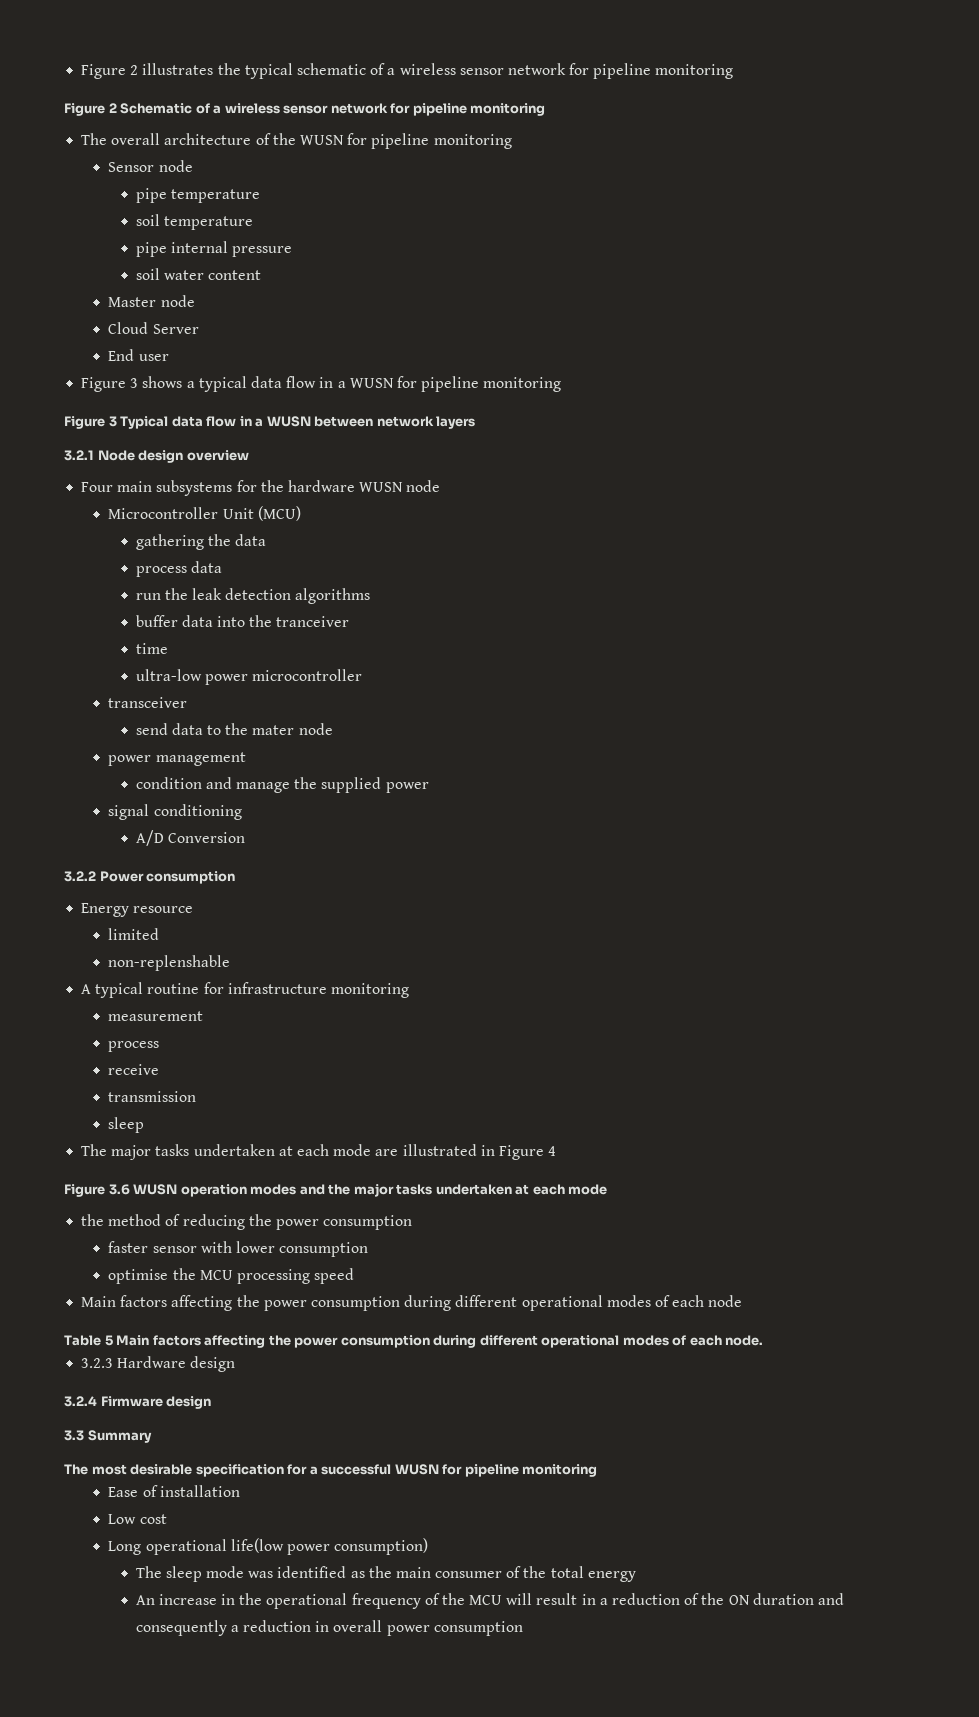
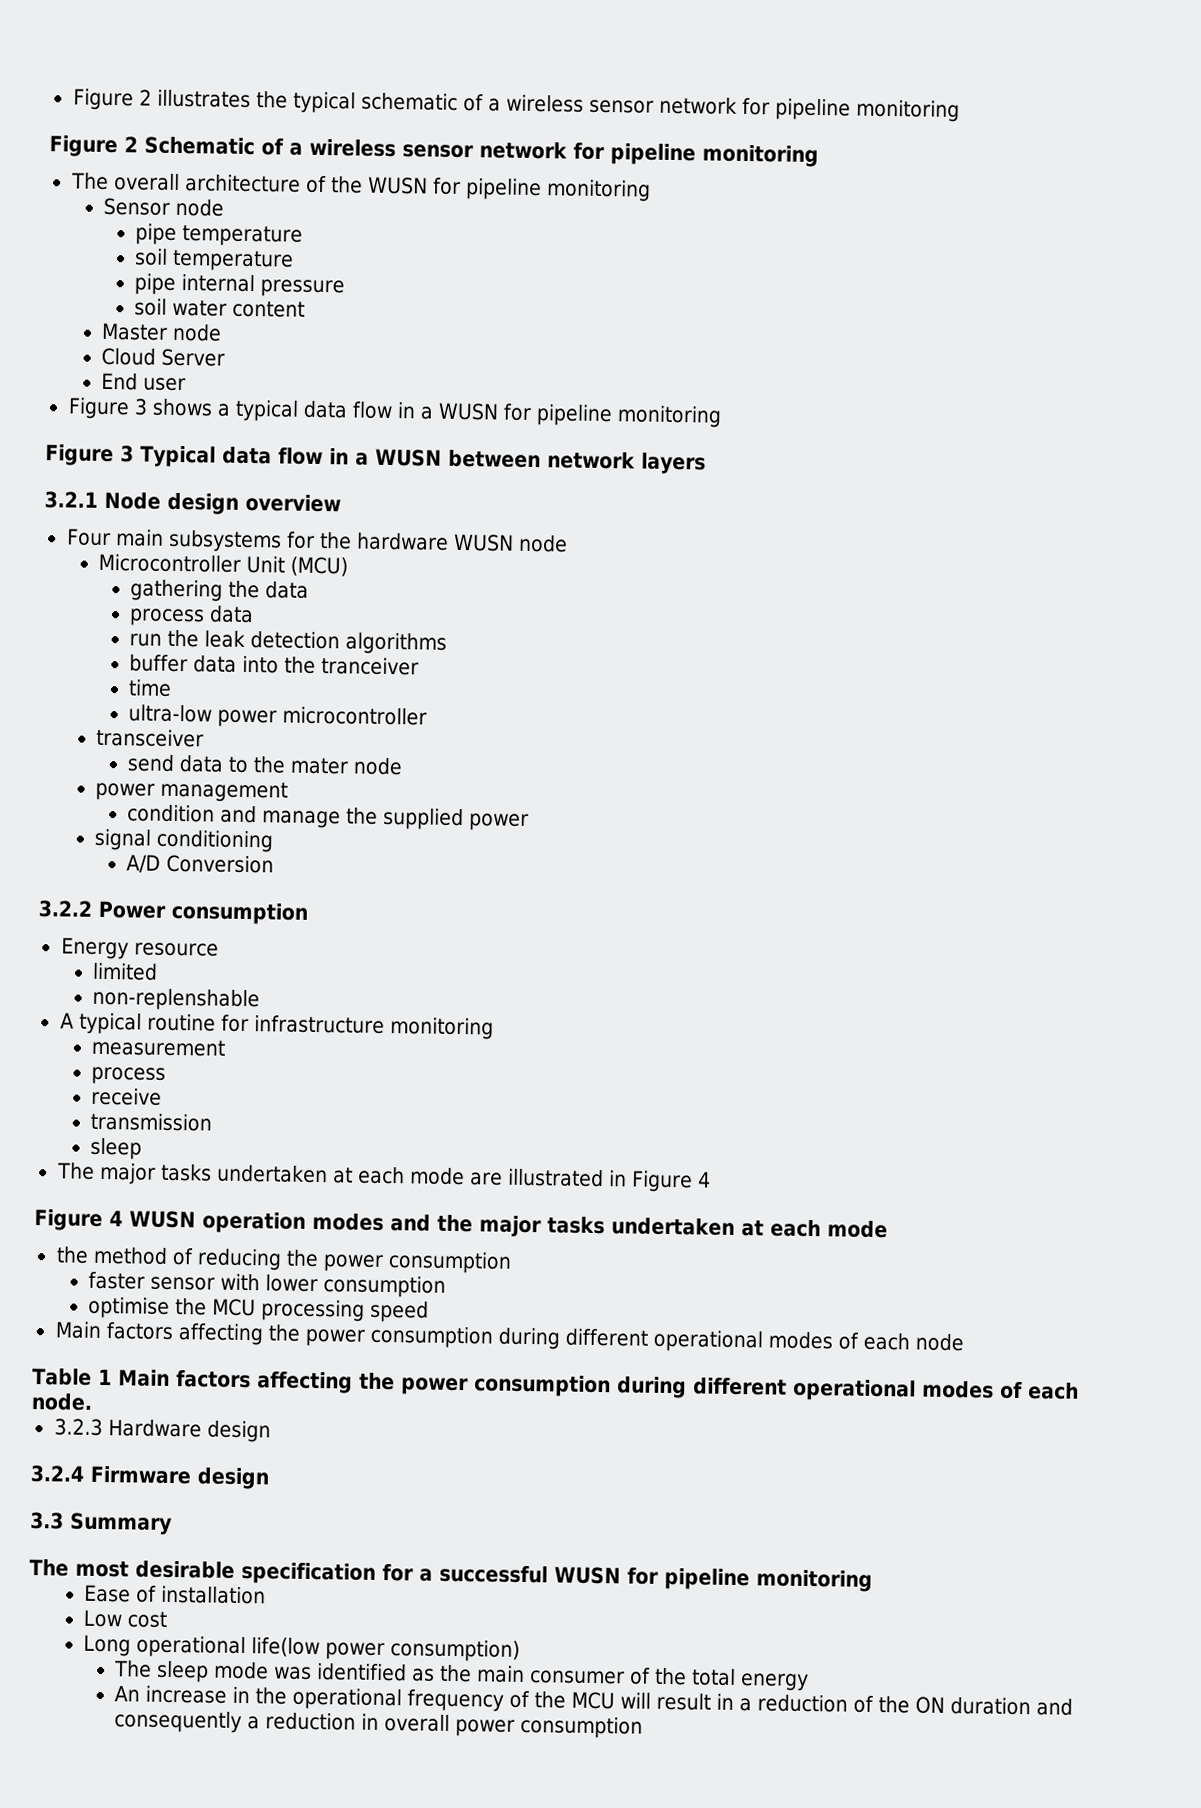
- Figure 3.6 WUSN operation modes and the major tasks undertaken at each mode
+ Figure 4 WUSN operation modes and the major tasks undertaken at each mode
- Table 5 Main factors affecting the power consumption during different operational modes of each node.
+ Table 1 Main factors affecting the power consumption during different operational modes of each node.

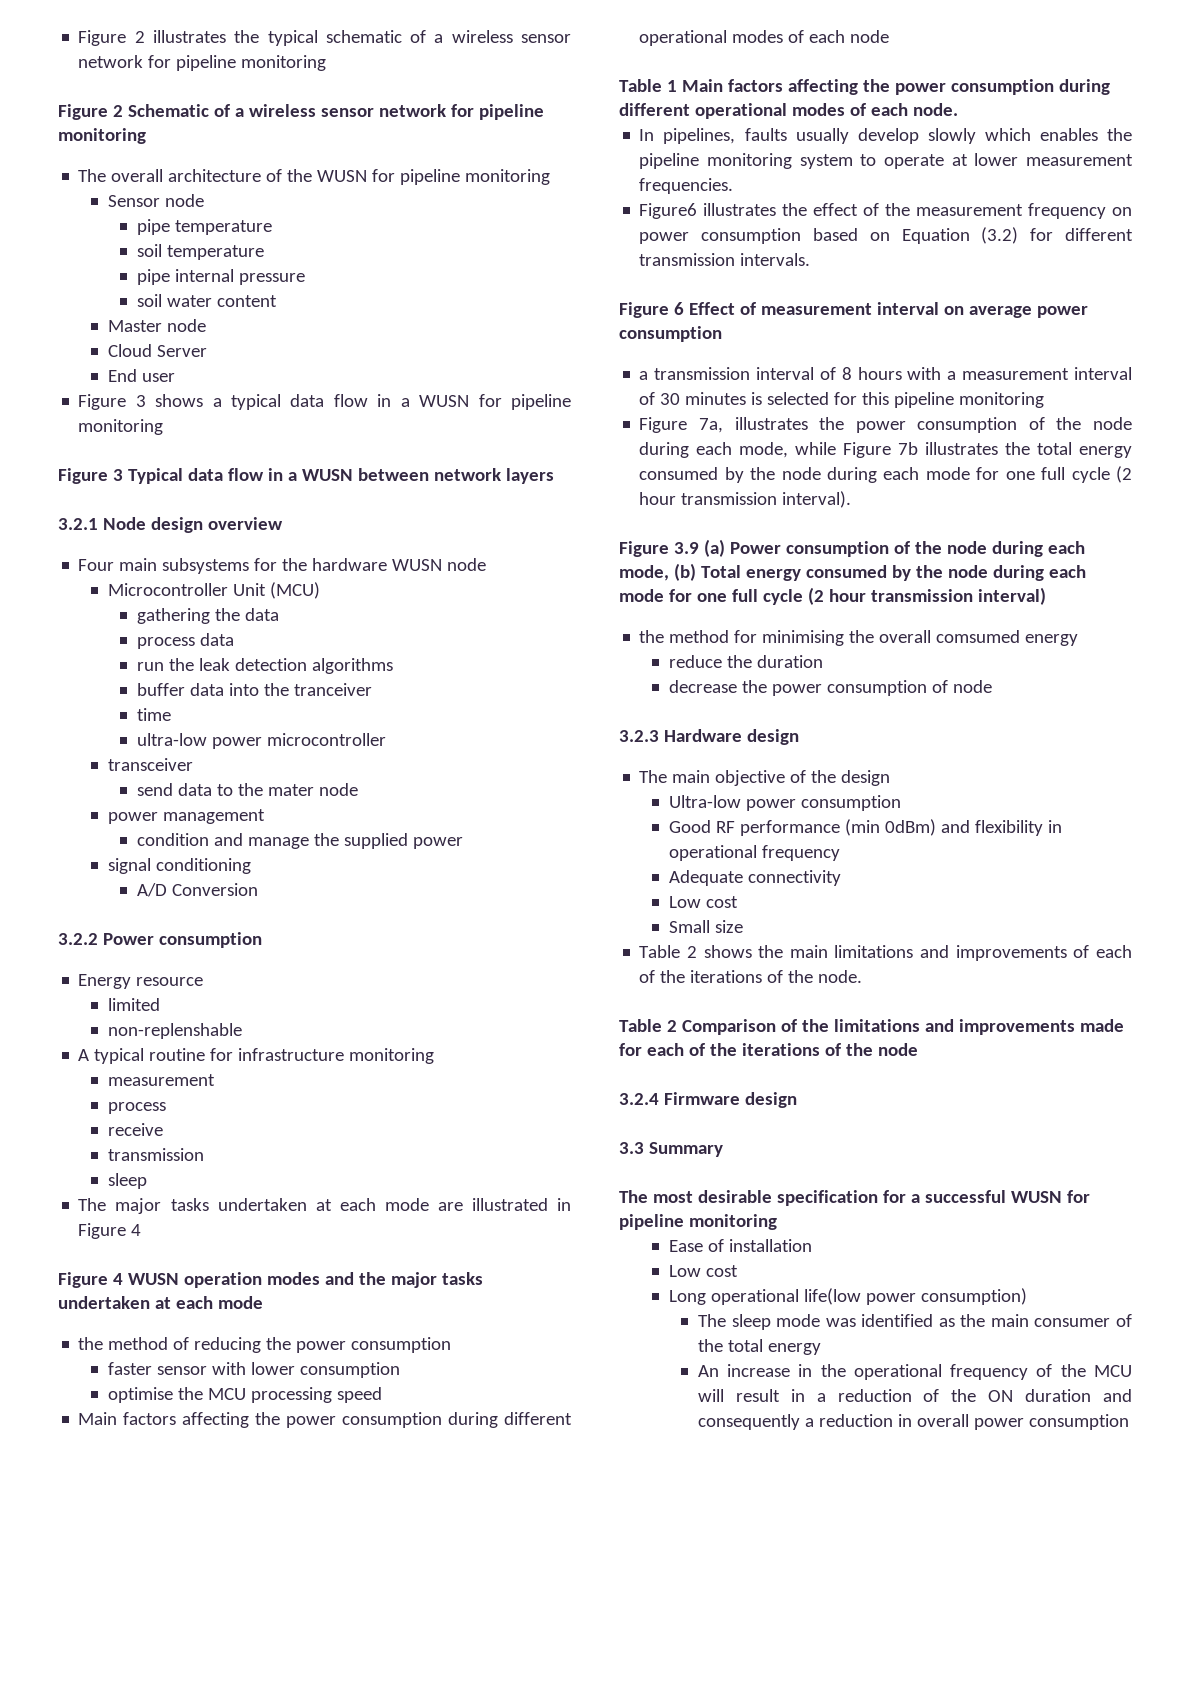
+ In pipelines, faults usually develop slowly which enables the pipeline monitoring system to operate at lower measurement frequencies.
+ Figure6 illustrates the effect of the measurement frequency on power consumption based on Equation (3.2) for different transmission intervals.
+ Figure 6 Effect of measurement interval on average power consumption
+ a transmission interval of 8 hours with a measurement interval of 30 minutes is selected for this pipeline monitoring
+ Figure 7a, illustrates the power consumption of the node during each mode, while Figure 7b illustrates the total energy consumed by the node during each mode for one full cycle (2 hour transmission interval).
+ Figure 3.9 (a) Power consumption of the node during each mode, (b) Total energy consumed by the node during each mode for one full cycle (2 hour transmission interval)
+ the method for minimising the overall comsumed energy
+ reduce the duration
+ decrease the power consumption of node
  3.2.3 Hardware design
+ The main objective of the design
+ Ultra-low power consumption
+ Good RF performance (min 0dBm) and flexibility in operational frequency
+ Adequate connectivity
+ Low cost
+ Small size
+ Table 2 shows the main limitations and improvements of each of the iterations of the node.
+ Table 2 Comparison of the limitations and improvements made for each of the iterations of the node

